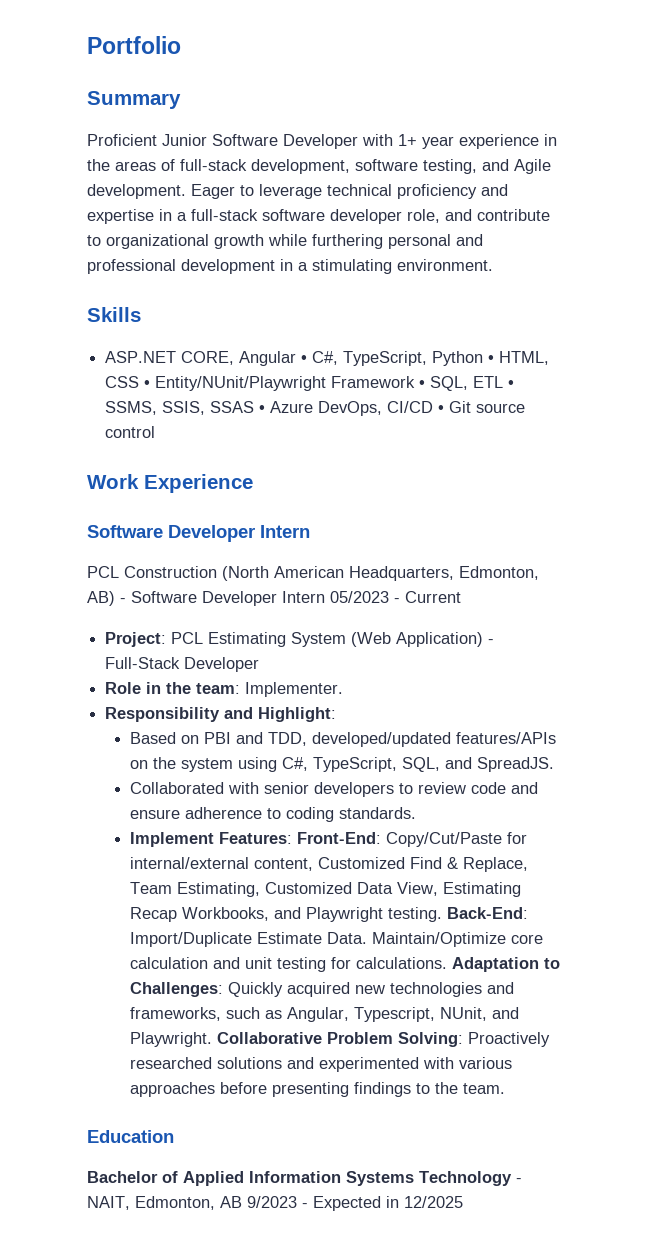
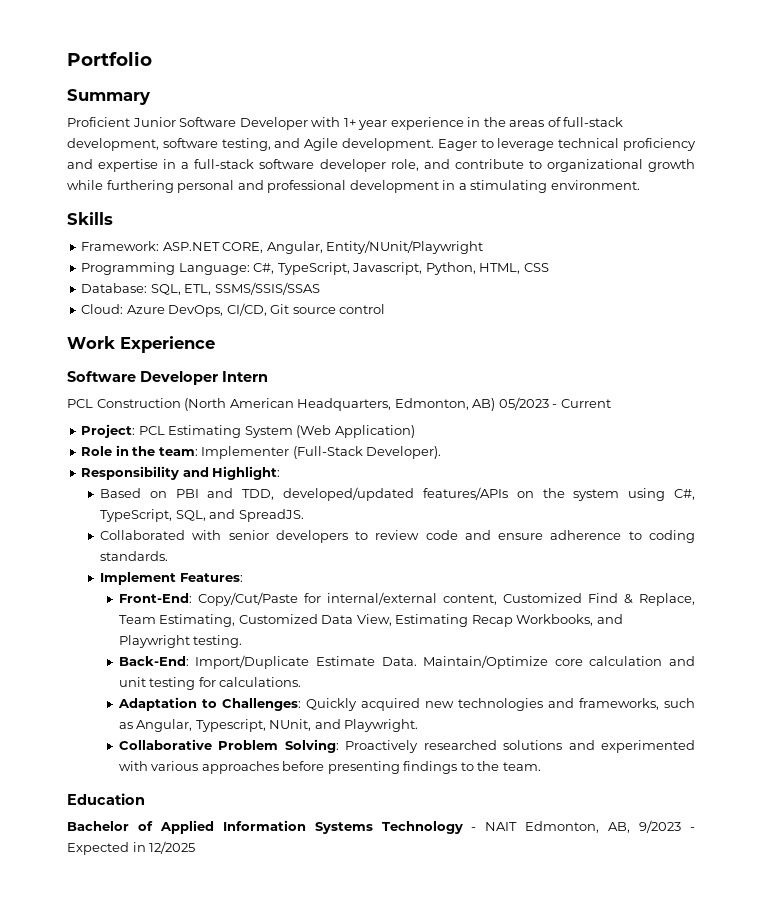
- ASP.NET CORE, Angular • C#, TypeScript, Python • HTML, CSS • Entity/NUnit/Playwright Framework • SQL, ETL • SSMS, SSIS, SSAS • Azure DevOps, CI/CD • Git source control
+ Framework: ASP.NET CORE, Angular, Entity/NUnit/Playwright
+ Programming Language: C#, TypeScript, Javascript, Python, HTML, CSS
+ Database: SQL, ETL, SSMS/SSIS/SSAS
+ Cloud: Azure DevOps, CI/CD, Git source control
- PCL Construction (North American Headquarters, Edmonton, AB) - Software Developer Intern 05/2023 - Current
+ PCL Construction (North American Headquarters, Edmonton, AB) 05/2023 - Current
- Project: PCL Estimating System (Web Application) - Full-Stack Developer
+ Project: PCL Estimating System (Web Application)
- Role in the team: Implementer.
+ Role in the team: Implementer (Full-Stack Developer).
- Implement Features: Front-End: Copy/Cut/Paste for internal/external content, Customized Find & Replace, Team Estimating, Customized Data View, Estimating Recap Workbooks, and Playwright testing. Back-End: Import/Duplicate Estimate Data.
+ Implement Features:
+ Front-End: Copy/Cut/Paste for internal/external content, Customized Find & Replace, Team Estimating, Customized Data View, Estimating Recap Workbooks, and Playwright testing.
+ Back-End: Import/Duplicate Estimate Data.
- Maintain/Optimize core calculation and unit testing for calculations. Adaptation to Challenges: Quickly acquired new technologies and frameworks, such as Angular, Typescript, NUnit, and Playwright. Collaborative Problem Solving: Proactively researched solutions and experimented with various approaches before presenting findings to the team.
+ Maintain/Optimize core calculation and unit testing for calculations.
+ Adaptation to Challenges: Quickly acquired new technologies and frameworks, such as Angular, Typescript, NUnit, and Playwright.
+ Collaborative Problem Solving: Proactively researched solutions and experimented with various approaches before presenting findings to the team.
- Bachelor of Applied Information Systems Technology - NAIT, Edmonton, AB 9/2023 - Expected in 12/2025
+ Bachelor of Applied Information Systems Technology - NAIT Edmonton, AB, 9/2023 - Expected in 12/2025

